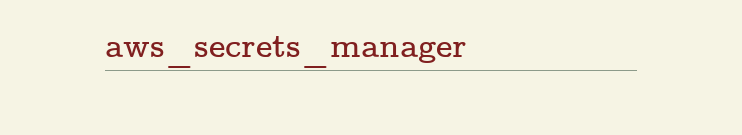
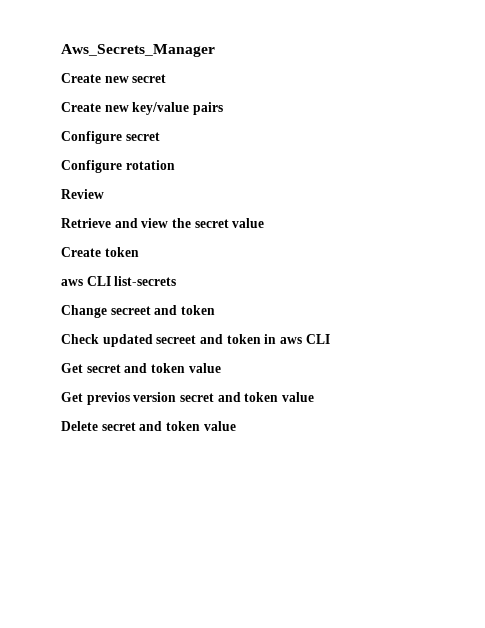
- aws_secrets_manager
+ Aws_Secrets_Manager
+ Create new secret
+ Create new key/value pairs
+ Configure secret
+ Configure rotation
+ Review
+ Retrieve and view the secret value
+ Create token
+ aws CLI list-secrets
+ Change secreet and token
+ Check updated secreet and token in aws CLI
+ Get secret and token value
+ Get previos version secret and token value
+ Delete secret and token value

